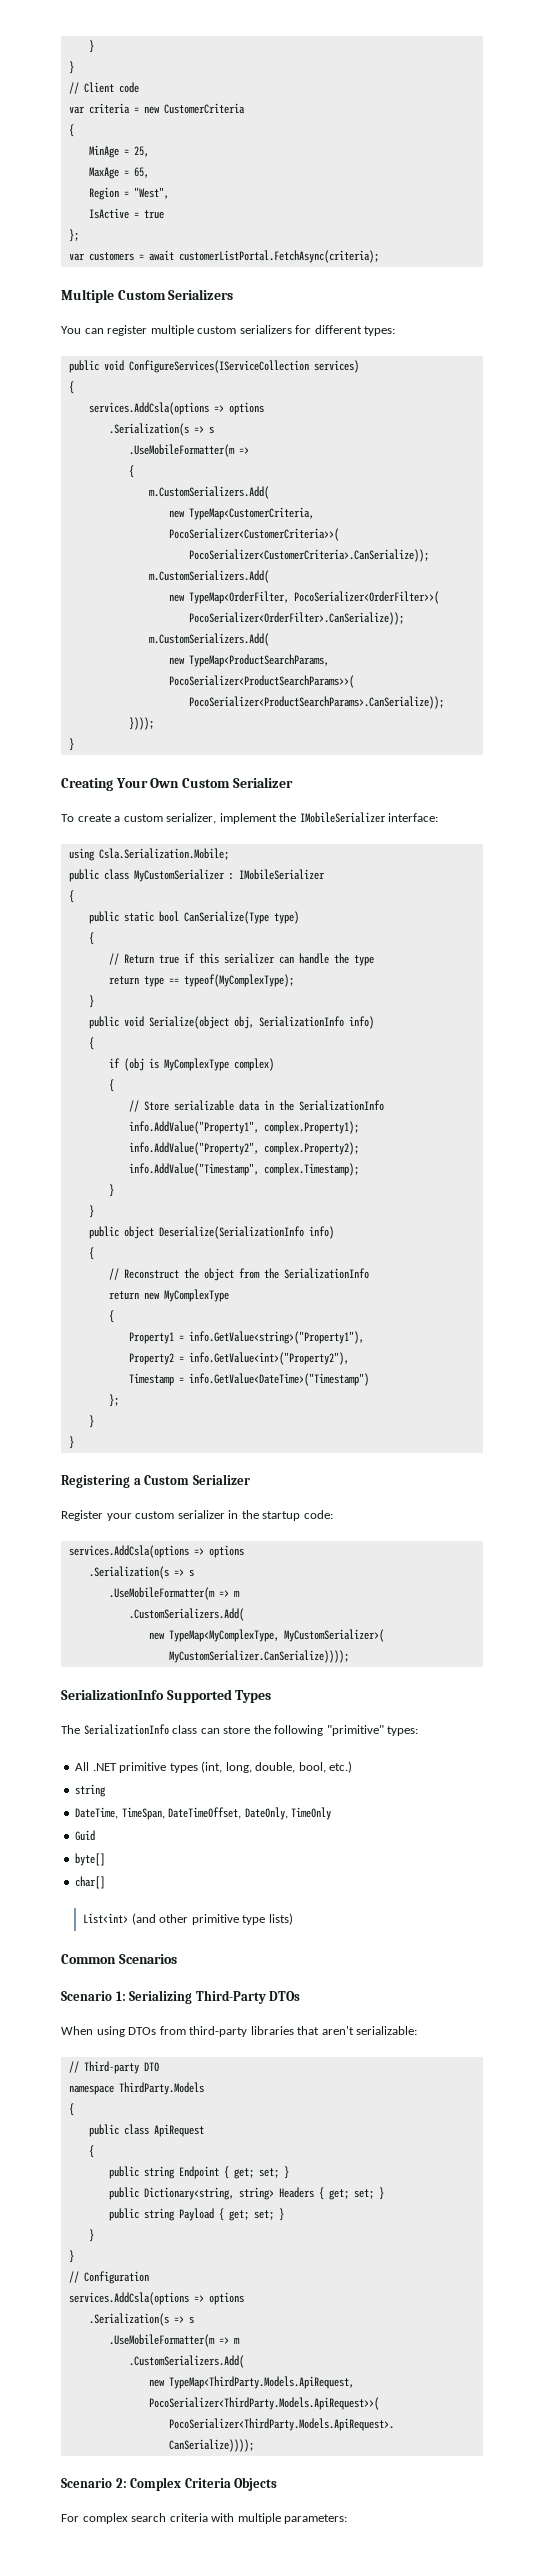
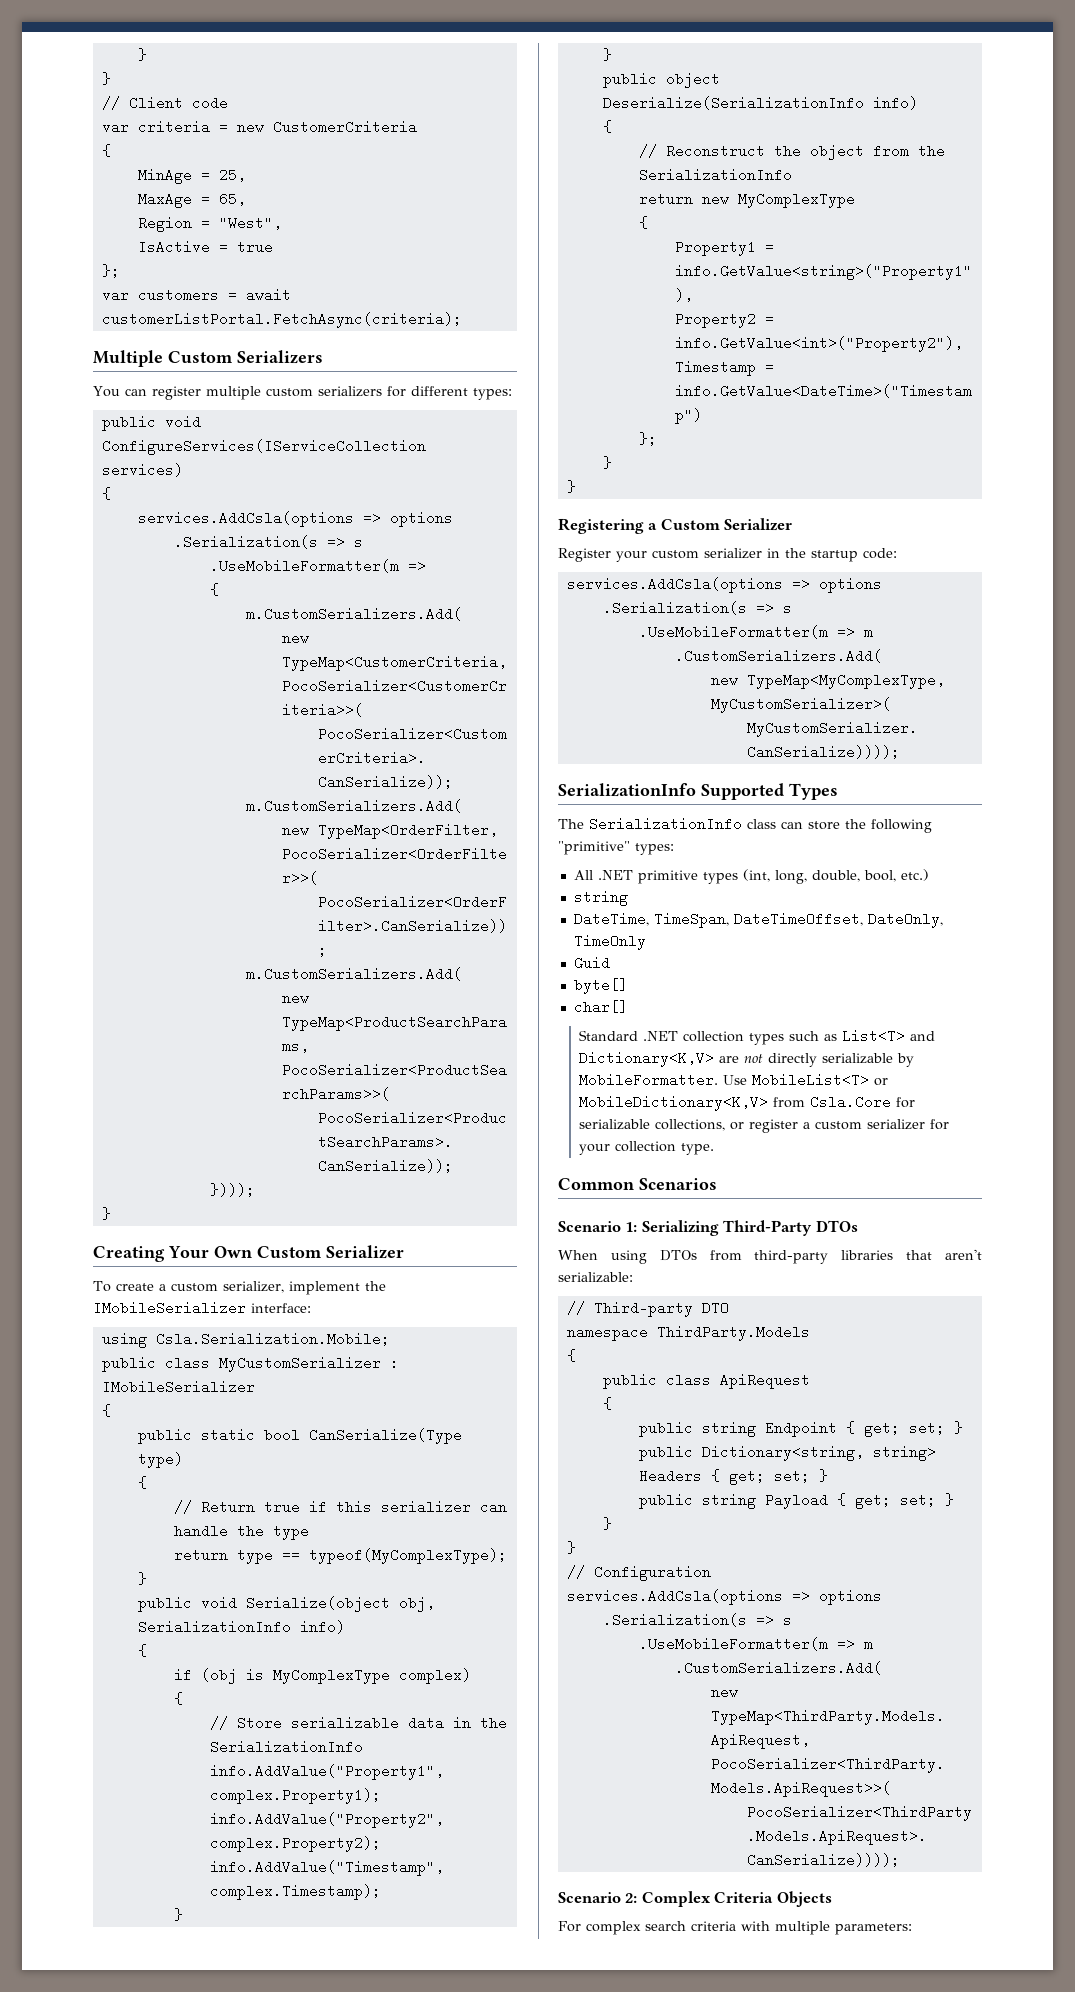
- List<int> (and other primitive type lists)
+ Standard .NET collection types such as List<T> and Dictionary<K,V> are not directly serializable by MobileFormatter. Use MobileList<T> or MobileDictionary<K,V> from Csla.Core for serializable collections, or register a custom serializer for your collection type.

